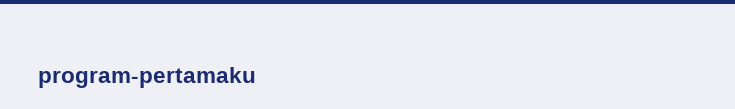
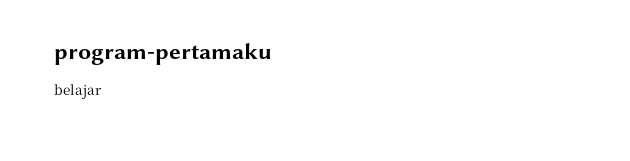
+ belajar

